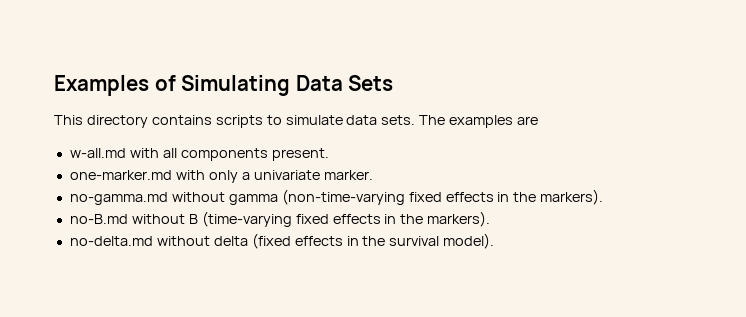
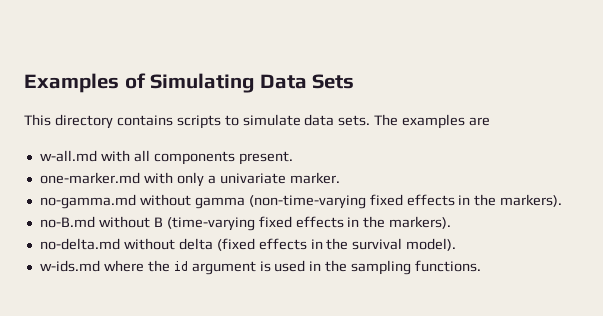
+ w-ids.md where the id argument is used in the sampling functions.

